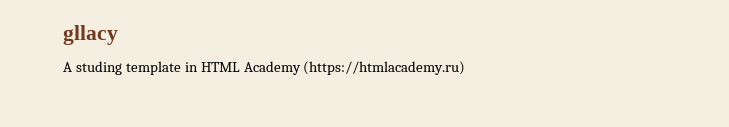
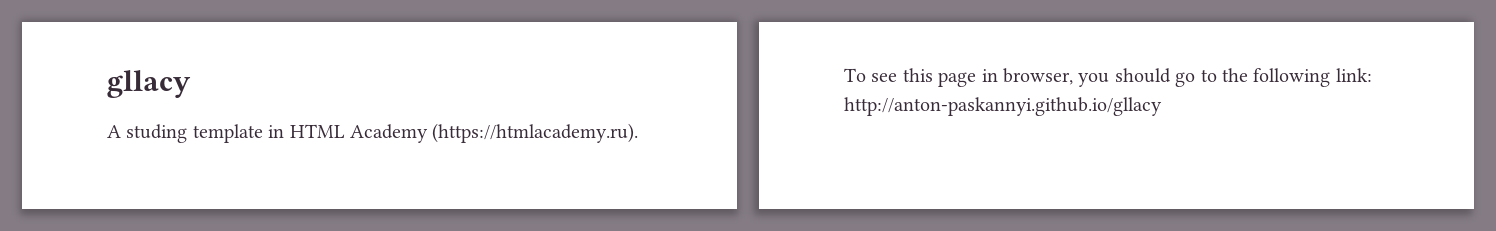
- A studing template in HTML Academy (https://htmlacademy.ru)
+ A studing template in HTML Academy (https://htmlacademy.ru). To see this page in browser, you should go to the following link: http://anton-paskannyi.github.io/gllacy

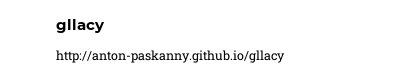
- A studing template in HTML Academy (https://htmlacademy.ru). To see this page in browser, you should go to the following link: http://anton-paskannyi.github.io/gllacy
+ http://anton-paskanny.github.io/gllacy

